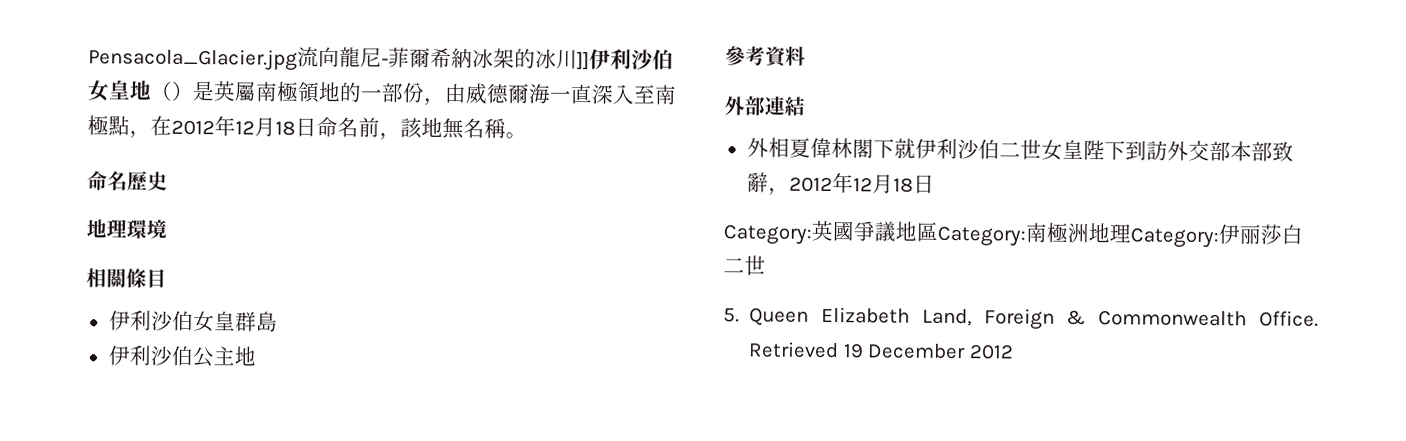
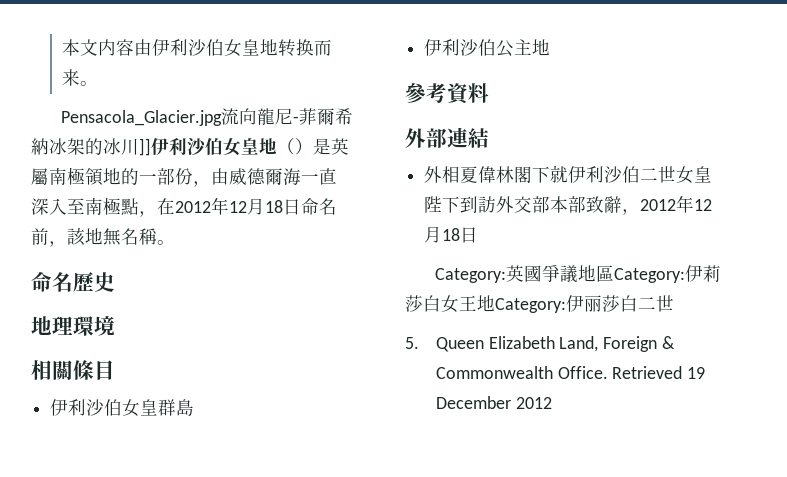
+ 本文内容由伊利沙伯女皇地转换而来。
- Category:英國爭議地區Category:南極洲地理Category:伊丽莎白二世
+ Category:英國爭議地區Category:伊莉莎白女王地Category:伊丽莎白二世

